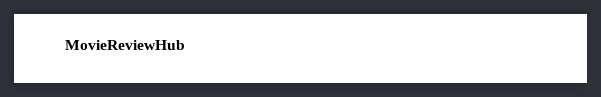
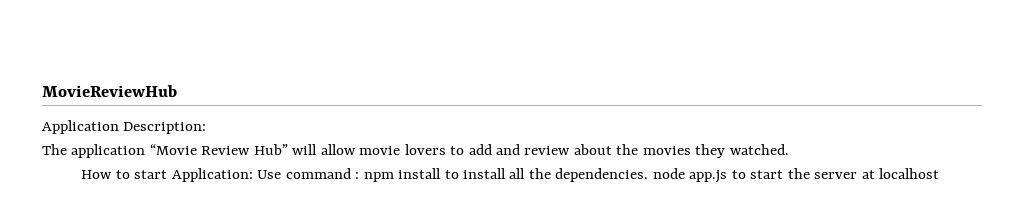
+ Application Description:
+ The application “Movie Review Hub” will allow movie lovers to add and review about the movies they watched.
+ How to start Application: Use command : npm install to install all the dependencies. node app.js to start the server at localhost

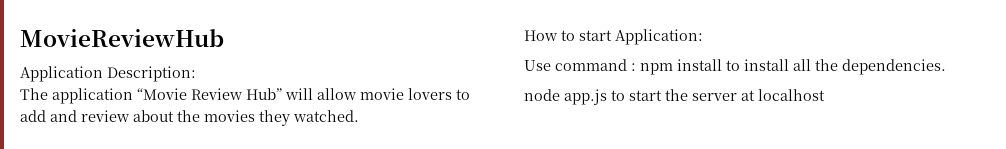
- How to start Application: Use command : npm install to install all the dependencies. node app.js to start the server at localhost
+ How to start Application:
+ Use command : npm install to install all the dependencies.
+ node app.js to start the server at localhost

